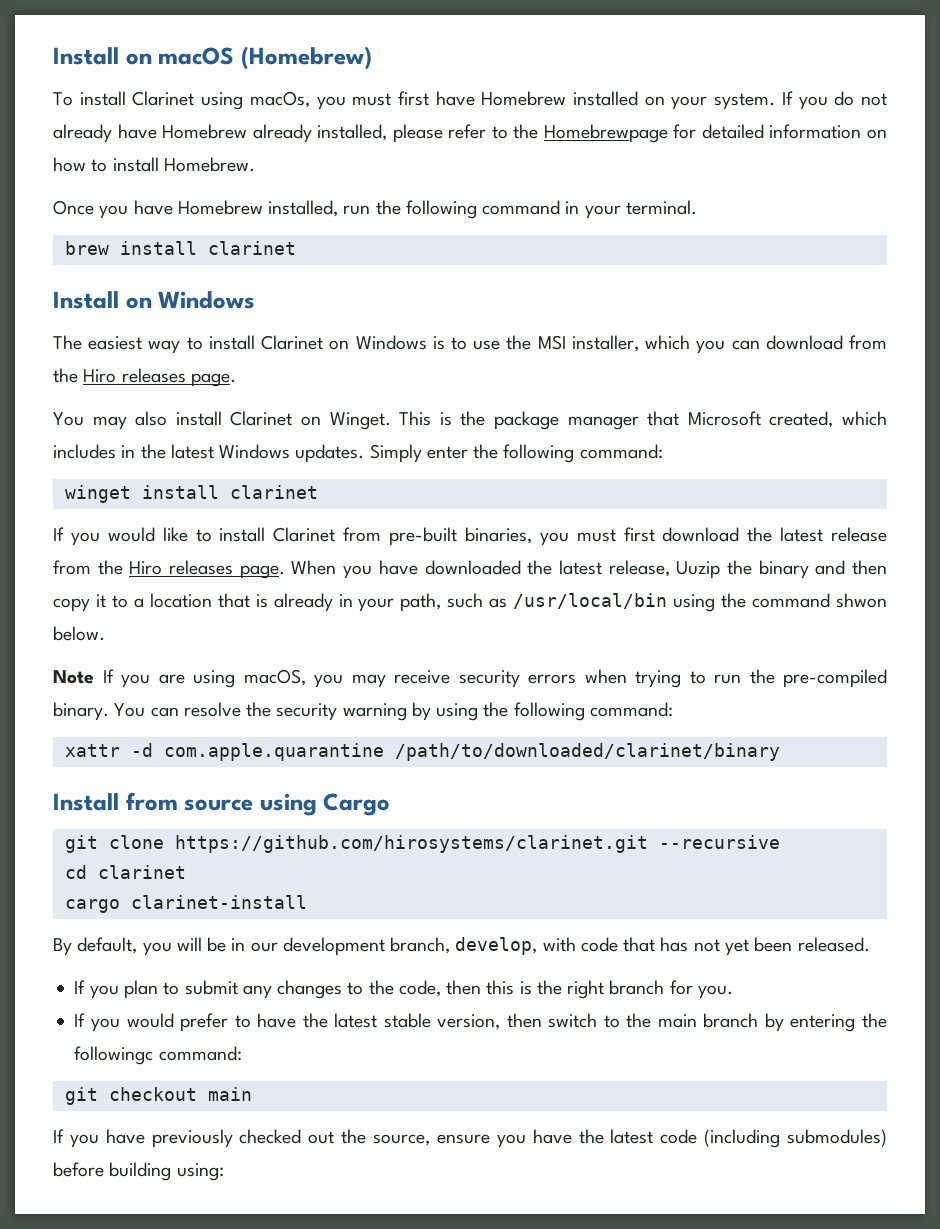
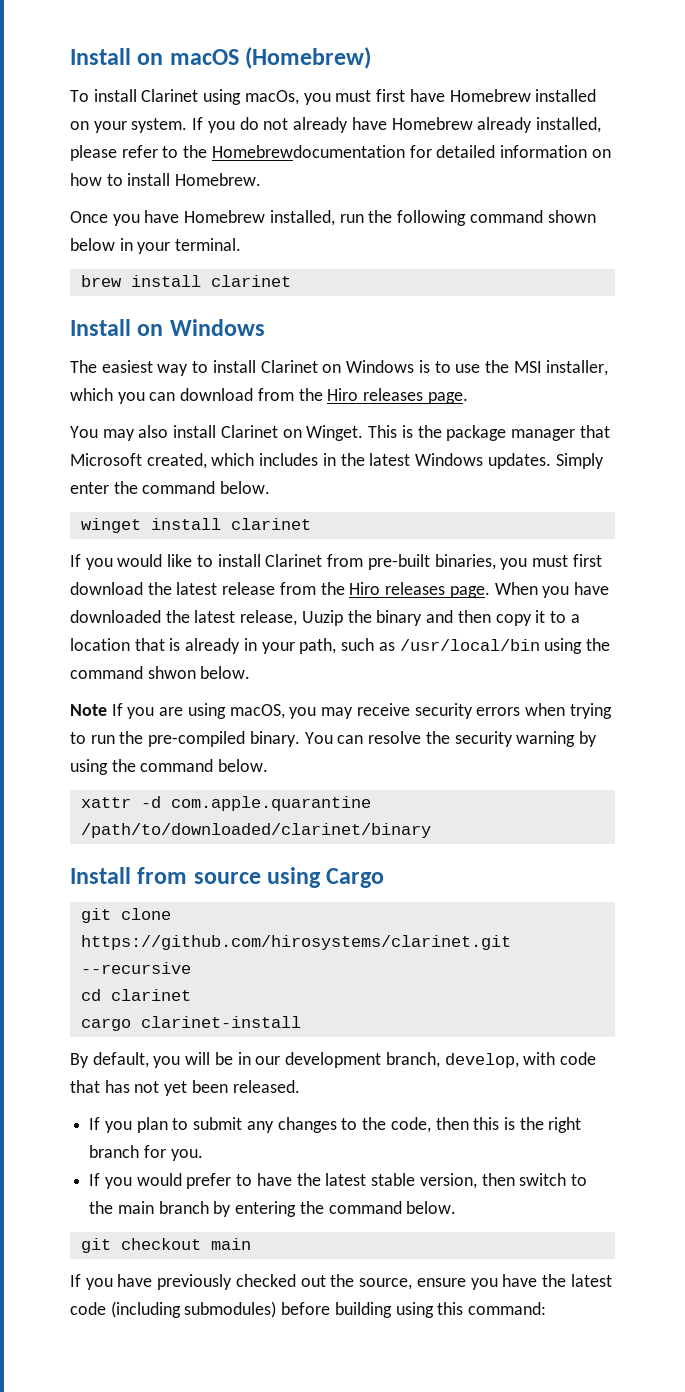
- If you do not already have Homebrew already installed, please refer to the Homebrewpage for detailed information on how to install Homebrew.
+ If you do not already have Homebrew already installed, please refer to the Homebrewdocumentation for detailed information on how to install Homebrew.
- Once you have Homebrew installed, run the following command in your terminal.
+ Once you have Homebrew installed, run the following command shown below in your terminal.
- Simply enter the following command:
+ Simply enter the command below.
- You can resolve the security warning by using the following command:
+ You can resolve the security warning by using the command below.
- If you would prefer to have the latest stable version, then switch to the main branch by entering the followingc command:
+ If you would prefer to have the latest stable version, then switch to the main branch by entering the command below.
- If you have previously checked out the source, ensure you have the latest code (including submodules) before building using:
+ If you have previously checked out the source, ensure you have the latest code (including submodules) before building using this command:

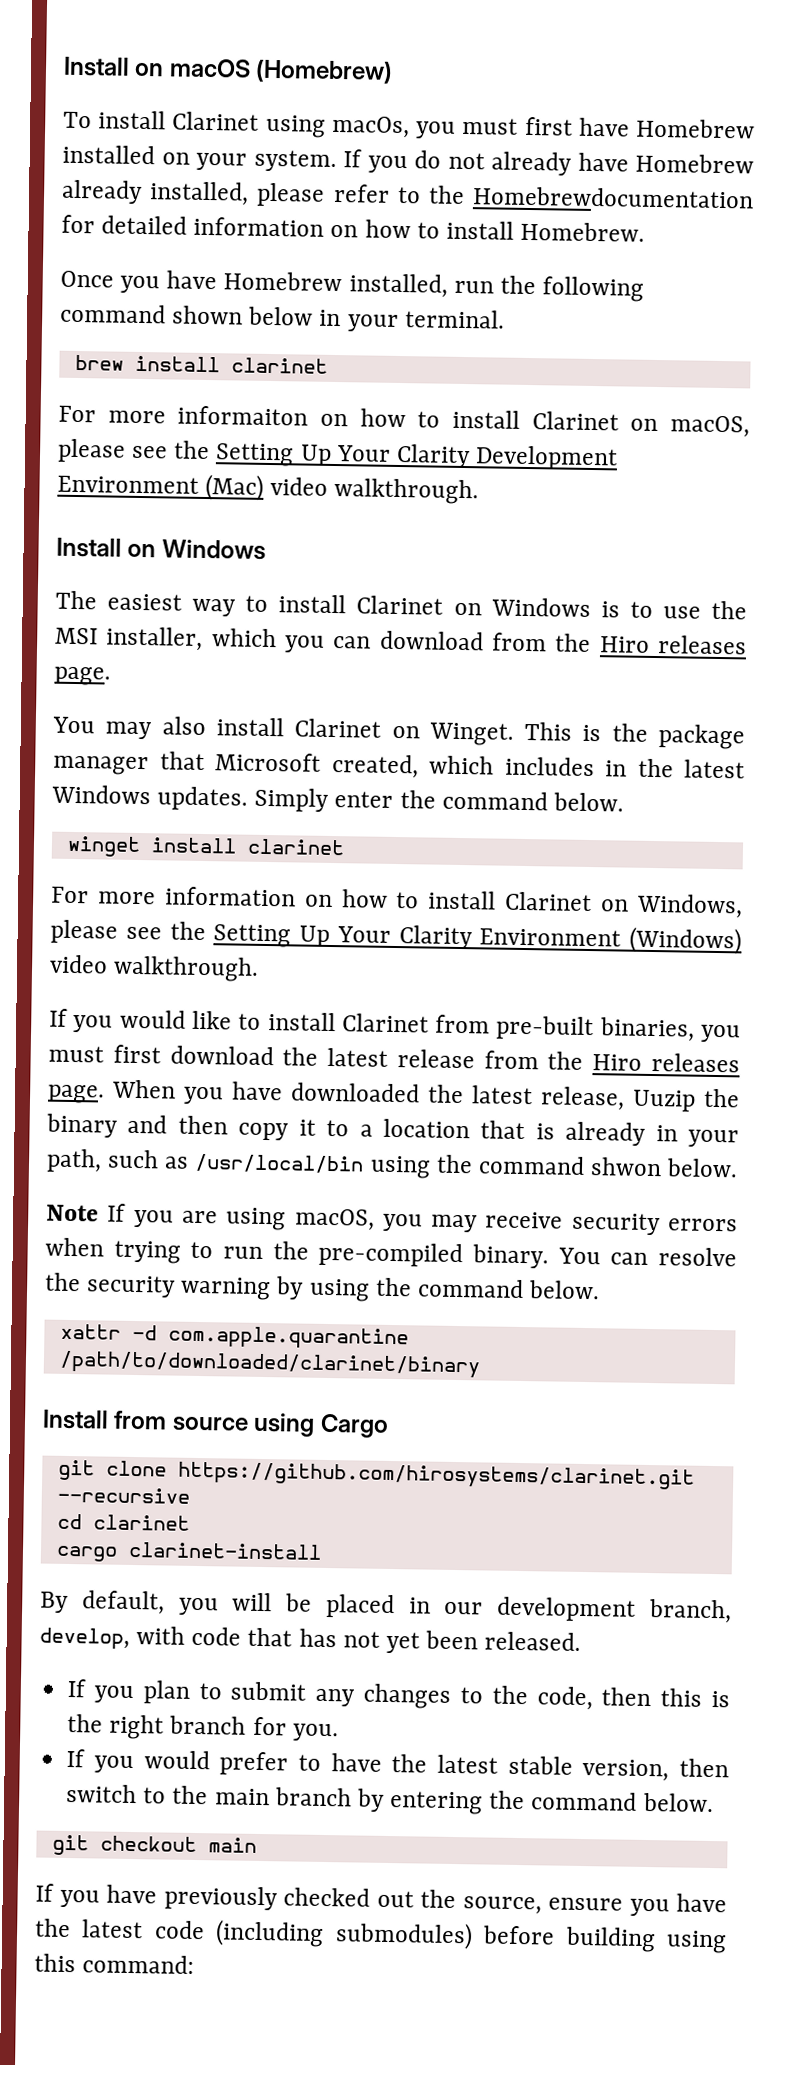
+ For more informaiton on how to install Clarinet on macOS, please see the Setting Up Your Clarity Development Environment (Mac) video walkthrough.
+ For more information on how to install Clarinet on Windows, please see the Setting Up Your Clarity Environment (Windows) video walkthrough.
- By default, you will be in our development branch, develop, with code that has not yet been released.
+ By default, you will be placed in our development branch, develop, with code that has not yet been released.

